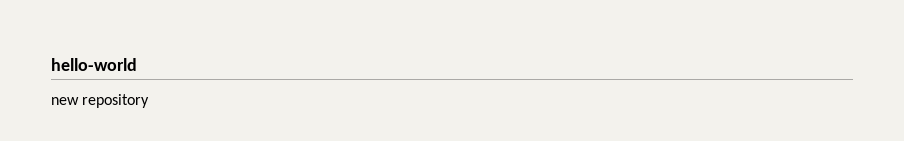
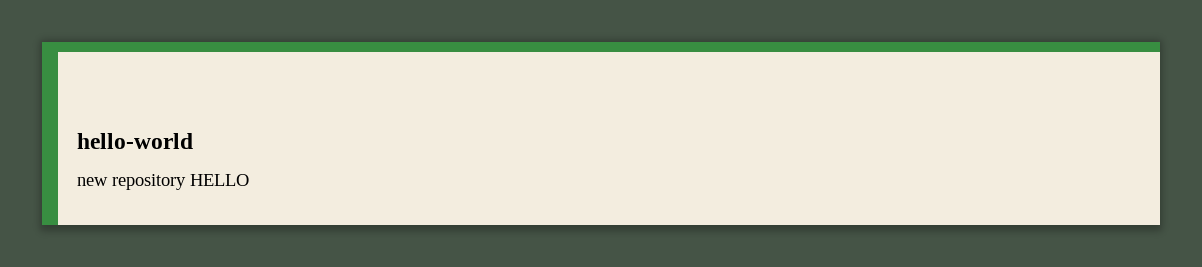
- new repository
+ new repository HELLO

